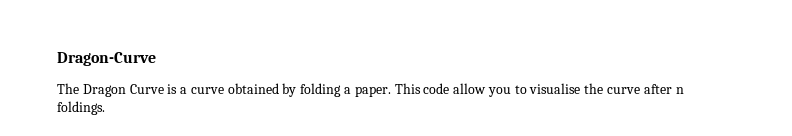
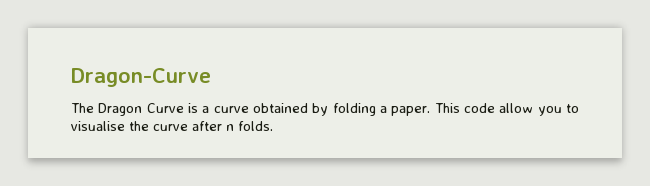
- This code allow you to visualise the curve after n foldings.
+ This code allow you to visualise the curve after n folds.

